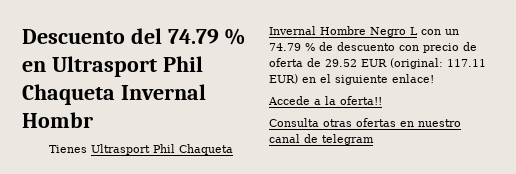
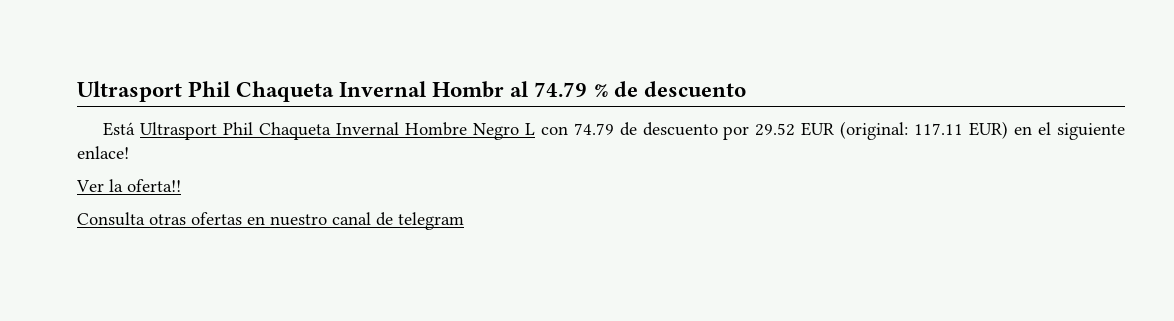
- Descuento del 74.79 % en Ultrasport Phil Chaqueta Invernal Hombr
- Tienes Ultrasport Phil Chaqueta Invernal Hombre Negro L con un 74.79 % de descuento con precio de oferta de 29.52 EUR (original: 117.11 EUR) en el siguiente enlace!
+ Ultrasport Phil Chaqueta Invernal Hombr al 74.79 % de descuento
+ Está Ultrasport Phil Chaqueta Invernal Hombre Negro L con 74.79 de descuento por 29.52 EUR (original: 117.11 EUR) en el siguiente enlace!
- Accede a la oferta!!
+ Ver la oferta!!

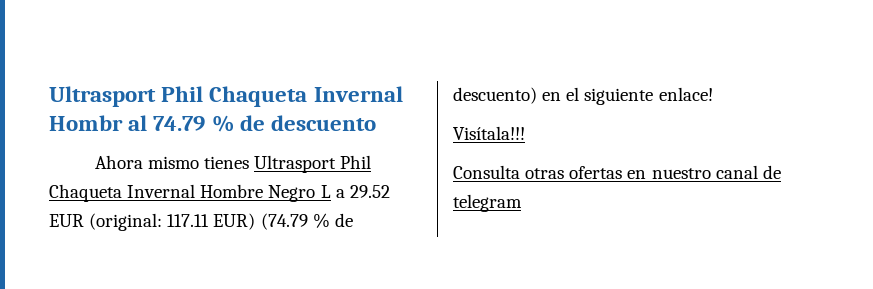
- Está Ultrasport Phil Chaqueta Invernal Hombre Negro L con 74.79 de descuento por 29.52 EUR (original: 117.11 EUR) en el siguiente enlace!
+ Ahora mismo tienes Ultrasport Phil Chaqueta Invernal Hombre Negro L a 29.52 EUR (original: 117.11 EUR) (74.79 % de descuento) en el siguiente enlace!
- Ver la oferta!!
+ Visítala!!!

